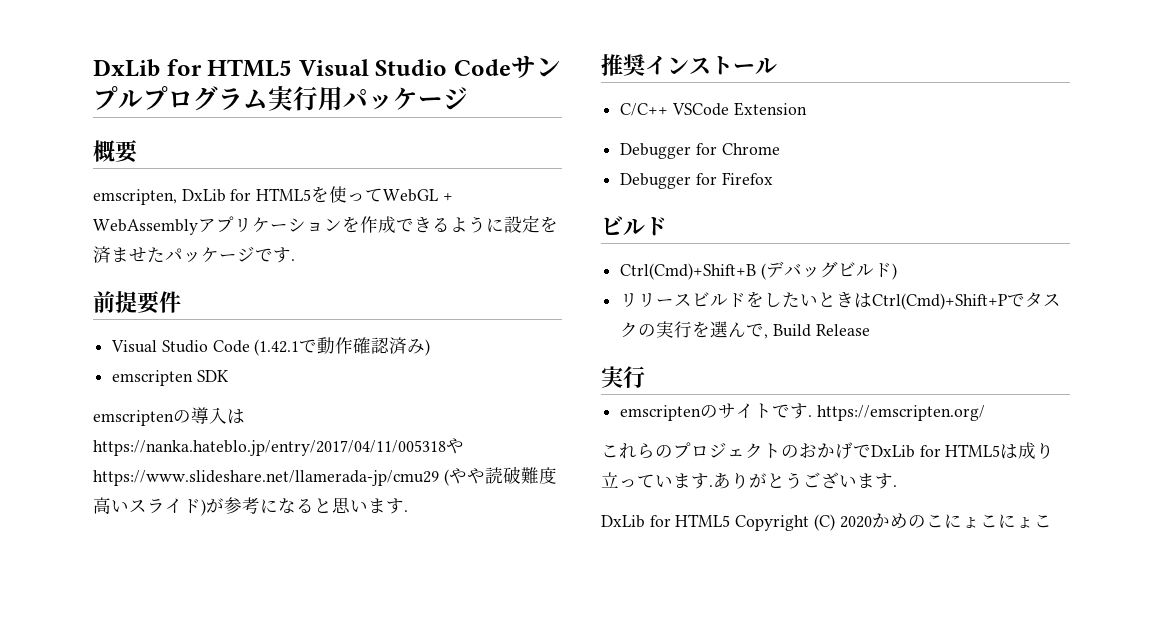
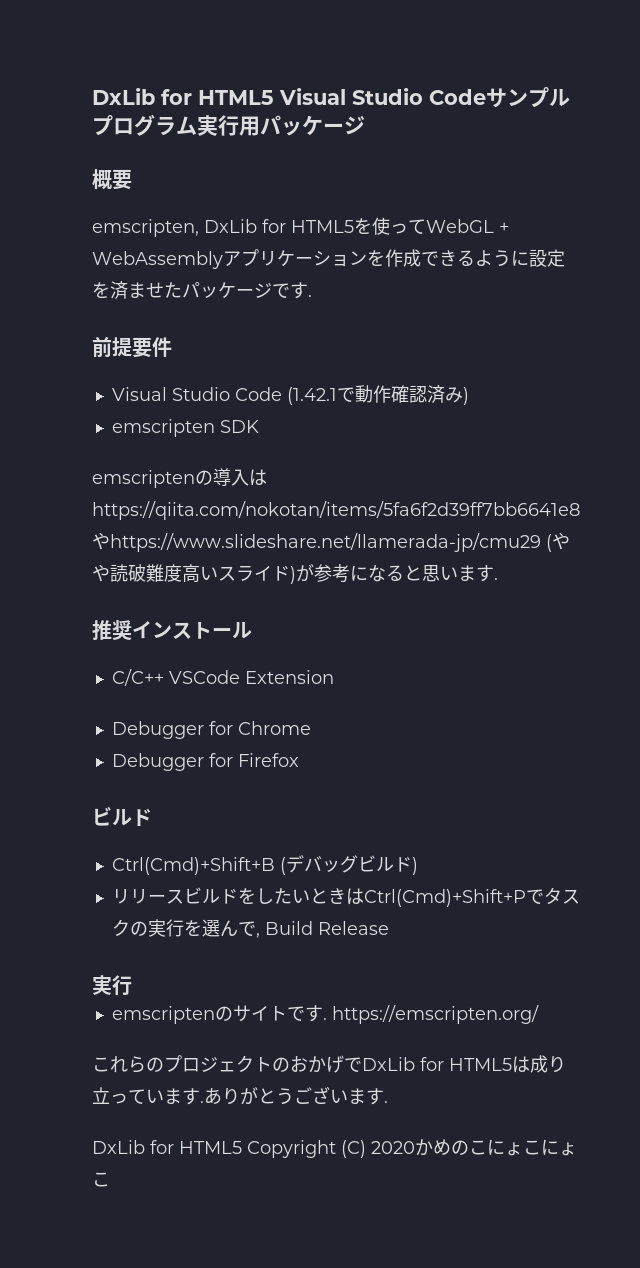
- emscriptenの導入はhttps://nanka.hateblo.jp/entry/2017/04/11/005318やhttps://www.slideshare.net/llamerada-jp/cmu29 (やや読破難度高いスライド)が参考になると思います.
+ emscriptenの導入はhttps://qiita.com/nokotan/items/5fa6f2d39ff7bb6641e8やhttps://www.slideshare.net/llamerada-jp/cmu29 (やや読破難度高いスライド)が参考になると思います.

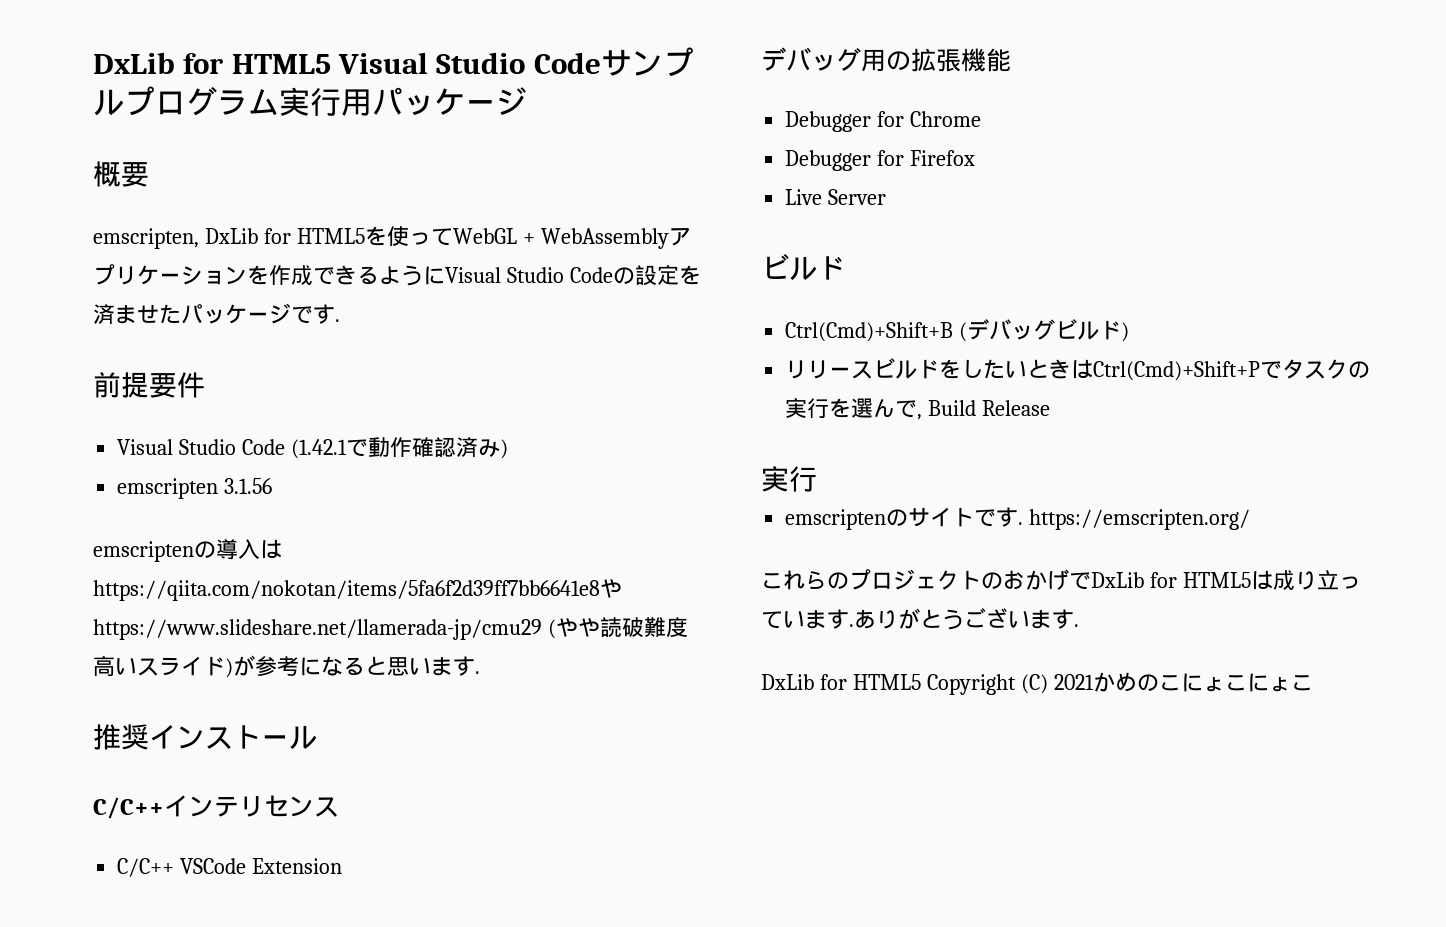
- emscripten, DxLib for HTML5を使ってWebGL + WebAssemblyアプリケーションを作成できるように設定を済ませたパッケージです.
+ emscripten, DxLib for HTML5を使ってWebGL + WebAssemblyアプリケーションを作成できるようにVisual Studio Codeの設定を済ませたパッケージです.
- emscripten SDK
+ emscripten 3.1.56
+ C/C++インテリセンス
+ デバッグ用の拡張機能
+ Live Server
- DxLib for HTML5 Copyright (C) 2020かめのこにょこにょこ
+ DxLib for HTML5 Copyright (C) 2021かめのこにょこにょこ

